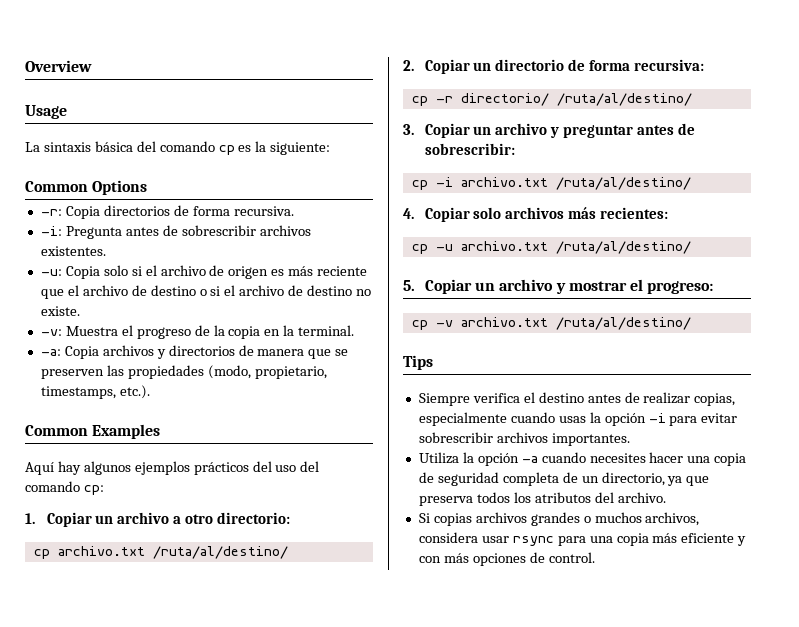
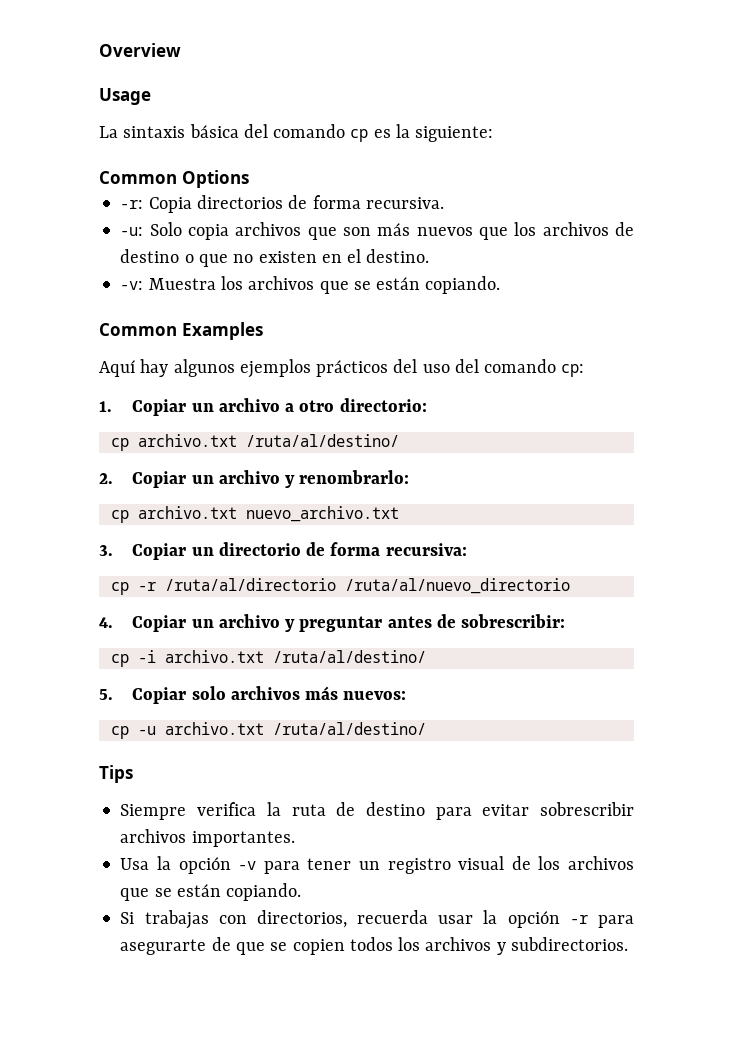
- -i: Pregunta antes de sobrescribir archivos existentes.
- -u: Copia solo si el archivo de origen es más reciente que el archivo de destino o si el archivo de destino no existe.
- -v: Muestra el progreso de la copia en la terminal.
- -a: Copia archivos y directorios de manera que se preserven las propiedades (modo, propietario, timestamps, etc.).
+ -u: Solo copia archivos que son más nuevos que los archivos de destino o que no existen en el destino.
+ -v: Muestra los archivos que se están copiando.
- 2. Copiar un directorio de forma recursiva:
+ 2. Copiar un archivo y renombrarlo:
+ cp archivo.txt nuevo_archivo.txt
+ 3. Copiar un directorio de forma recursiva:
- cp -r directorio/ /ruta/al/destino/
- 3. Copiar un archivo y preguntar antes de sobrescribir:
+ cp -r /ruta/al/directorio /ruta/al/nuevo_directorio
+ 4. Copiar un archivo y preguntar antes de sobrescribir:
- 4. Copiar solo archivos más recientes:
+ 5. Copiar solo archivos más nuevos:
- 5. Copiar un archivo y mostrar el progreso:
- cp -v archivo.txt /ruta/al/destino/
  Tips
- Siempre verifica el destino antes de realizar copias, especialmente cuando usas la opción -i para evitar sobrescribir archivos importantes.
+ Siempre verifica la ruta de destino para evitar sobrescribir archivos importantes.
- Utiliza la opción -a cuando necesites hacer una copia de seguridad completa de un directorio, ya que preserva todos los atributos del archivo.
- Si copias archivos grandes o muchos archivos, considera usar rsync para una copia más eficiente y con más opciones de control.
+ Usa la opción -v para tener un registro visual de los archivos que se están copiando.
+ Si trabajas con directorios, recuerda usar la opción -r para asegurarte de que se copien todos los archivos y subdirectorios.

